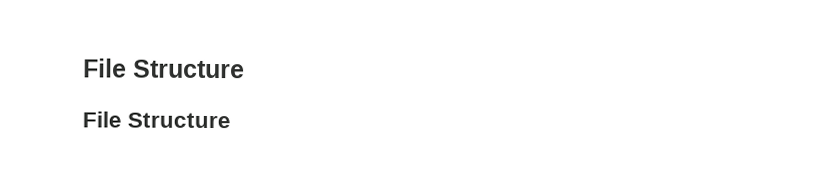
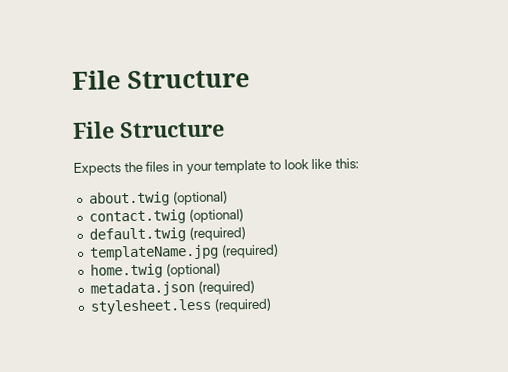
+ Expects the files in your template to look like this:
+ about.twig (optional)
+ contact.twig (optional)
+ default.twig (required)
+ templateName.jpg (required)
+ home.twig (optional)
+ metadata.json (required)
+ stylesheet.less (required)

